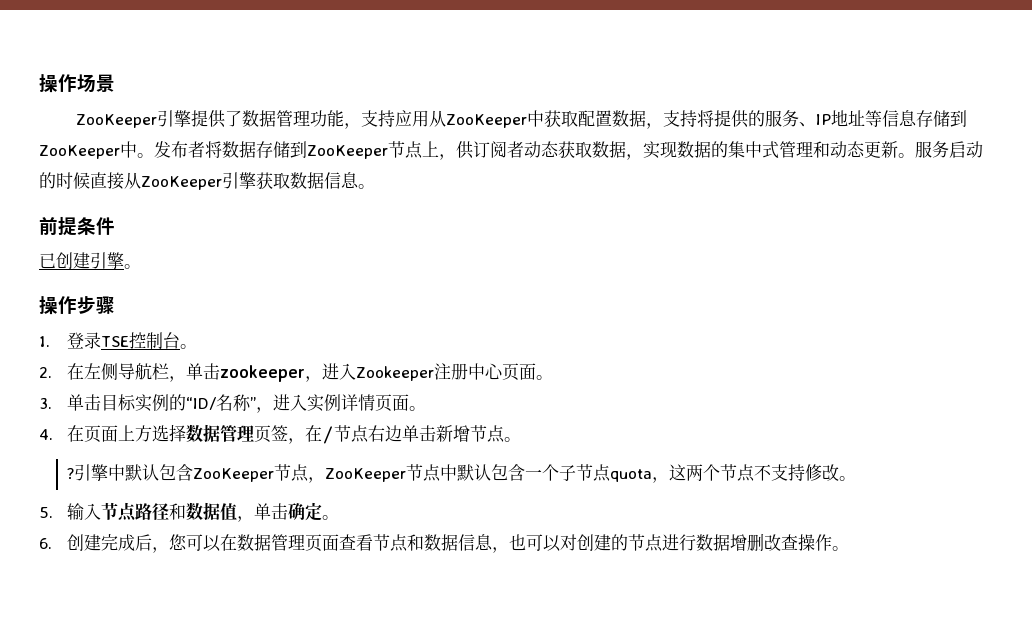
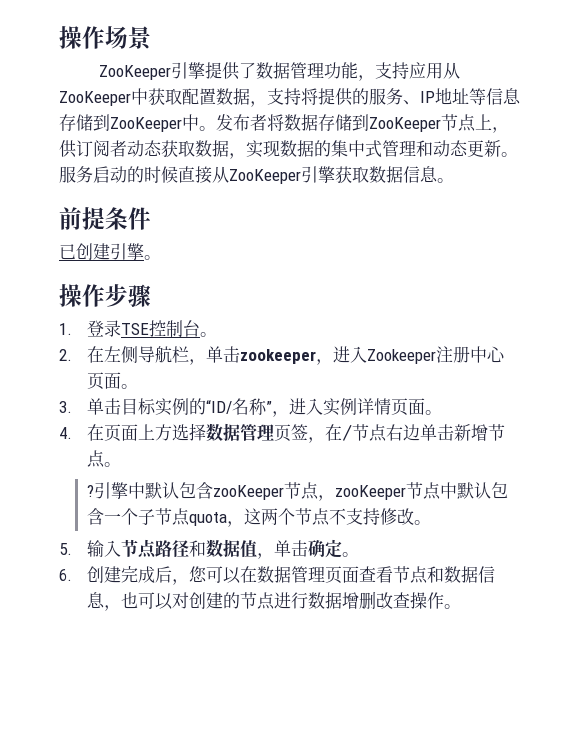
- 引擎中默认包含ZooKeeper节点，ZooKeeper节点中默认包含一个子节点quota，这两个节点不支持修改。
+ 引擎中默认包含zooKeeper节点，zooKeeper节点中默认包含一个子节点quota，这两个节点不支持修改。

